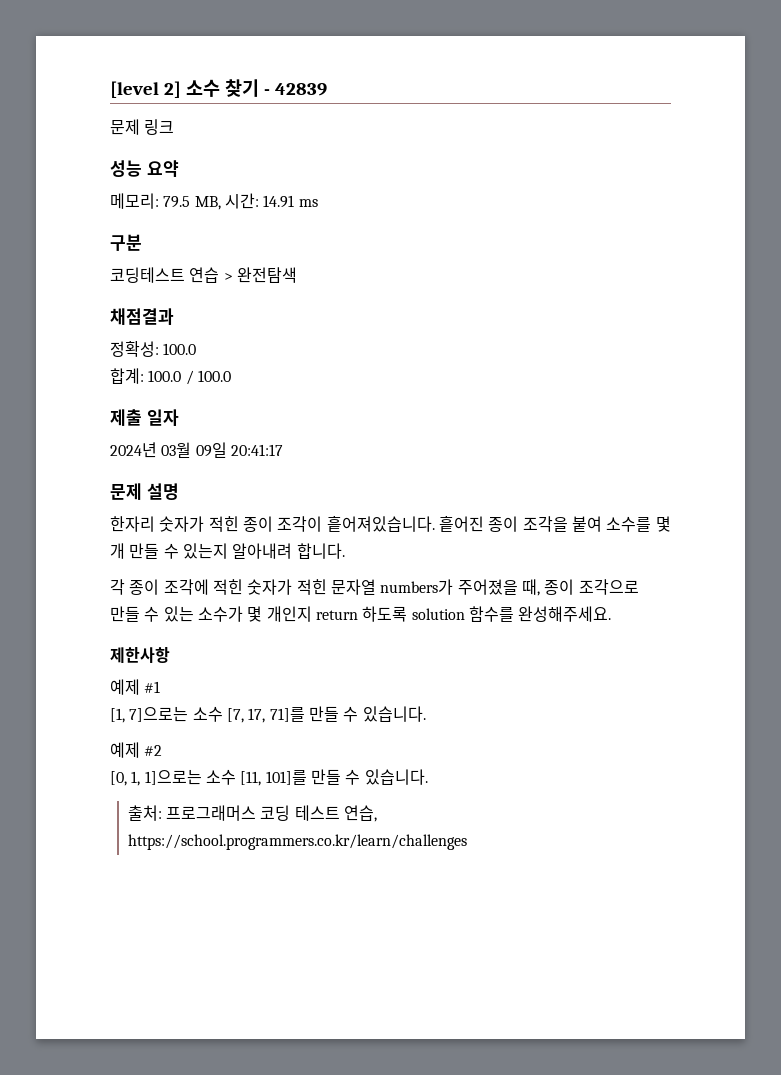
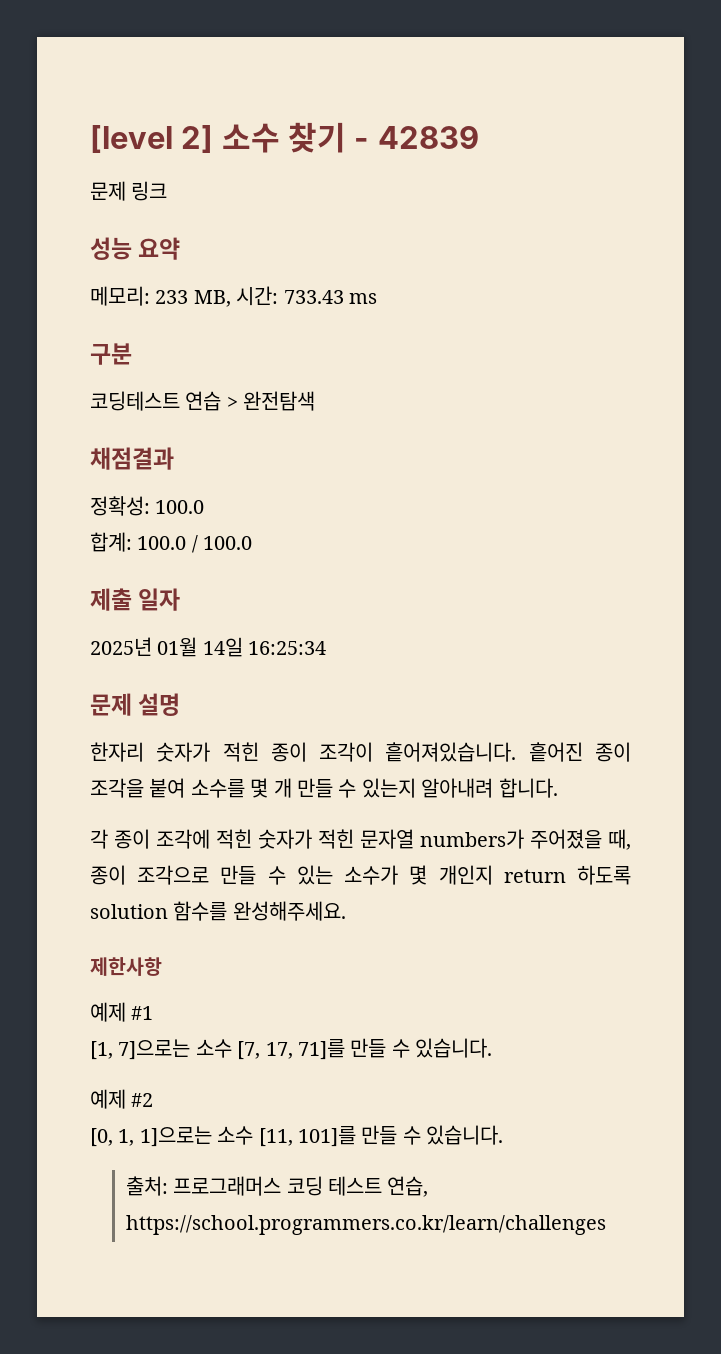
- 메모리: 79.5 MB, 시간: 14.91 ms
+ 메모리: 233 MB, 시간: 733.43 ms
- 2024년 03월 09일 20:41:17
+ 2025년 01월 14일 16:25:34

